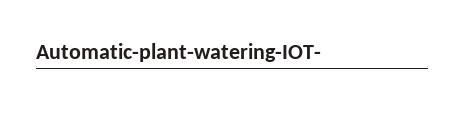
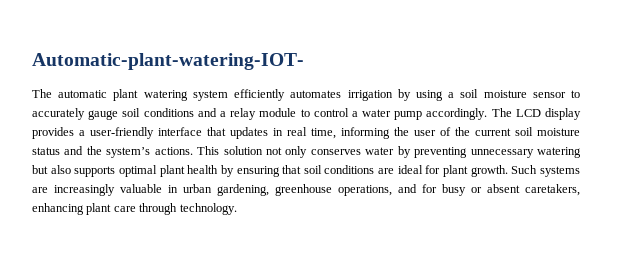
+ The automatic plant watering system efficiently automates irrigation by using a soil moisture sensor to accurately gauge soil conditions and a relay module to control a water pump accordingly. The LCD display provides a user-friendly interface that updates in real time, informing the user of the current soil moisture status and the system’s actions. This solution not only conserves water by preventing unnecessary watering but also supports optimal plant health by ensuring that soil conditions are ideal for plant growth. Such systems are increasingly valuable in urban gardening, greenhouse operations, and for busy or absent caretakers, enhancing plant care through technology.

